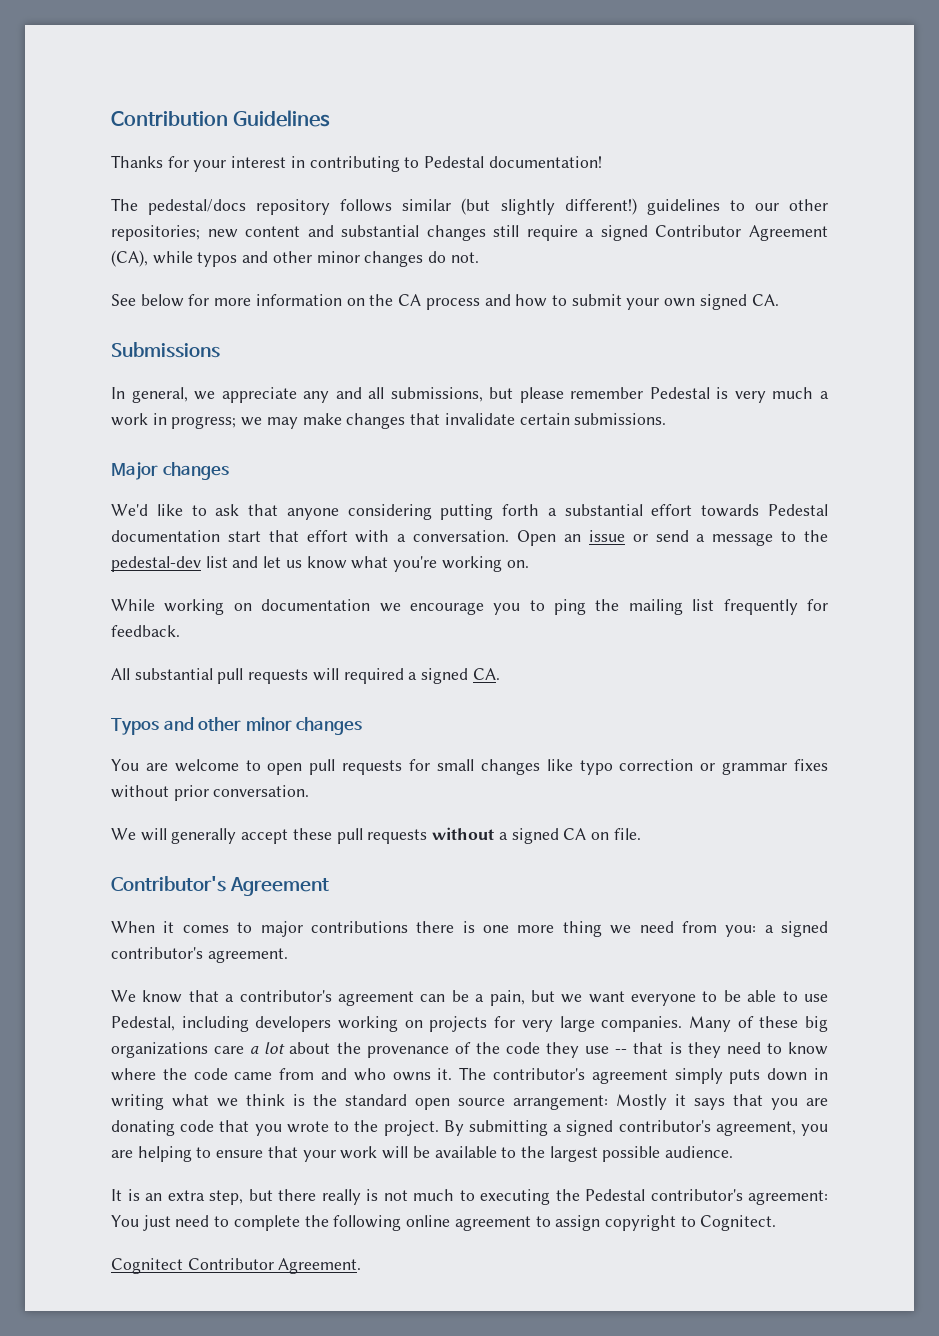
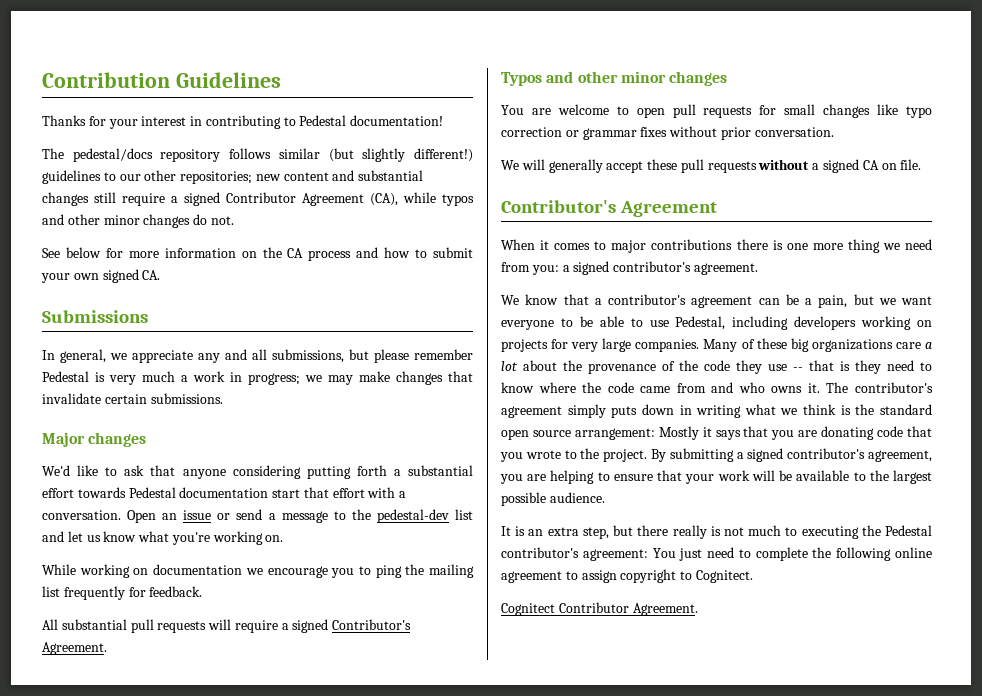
- All substantial pull requests will required a signed CA.
+ All substantial pull requests will require a signed Contributor's Agreement.

